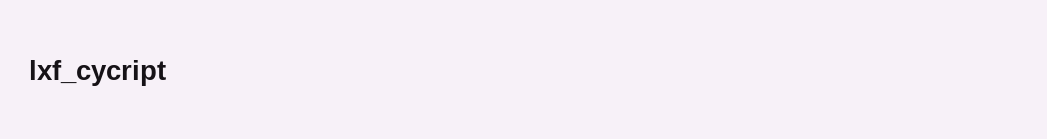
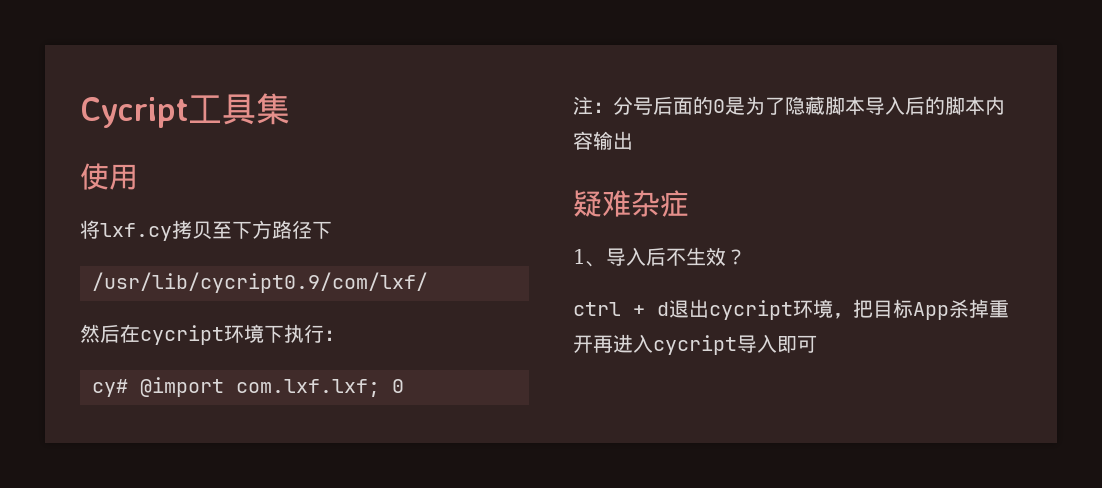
- lxf_cycript
+ Cycript工具集
+ 使用
+ 将lxf.cy拷贝至下方路径下
+ /usr/lib/cycript0.9/com/lxf/
+ 然后在cycript环境下执行：
+ cy# @import com.lxf.lxf; 0
+ 注：分号后面的0是为了隐藏脚本导入后的脚本内容输出
+ 疑难杂症
+ 1、导入后不生效？
+ ctrl + d退出cycript环境，把目标App杀掉重开再进入cycript导入即可

